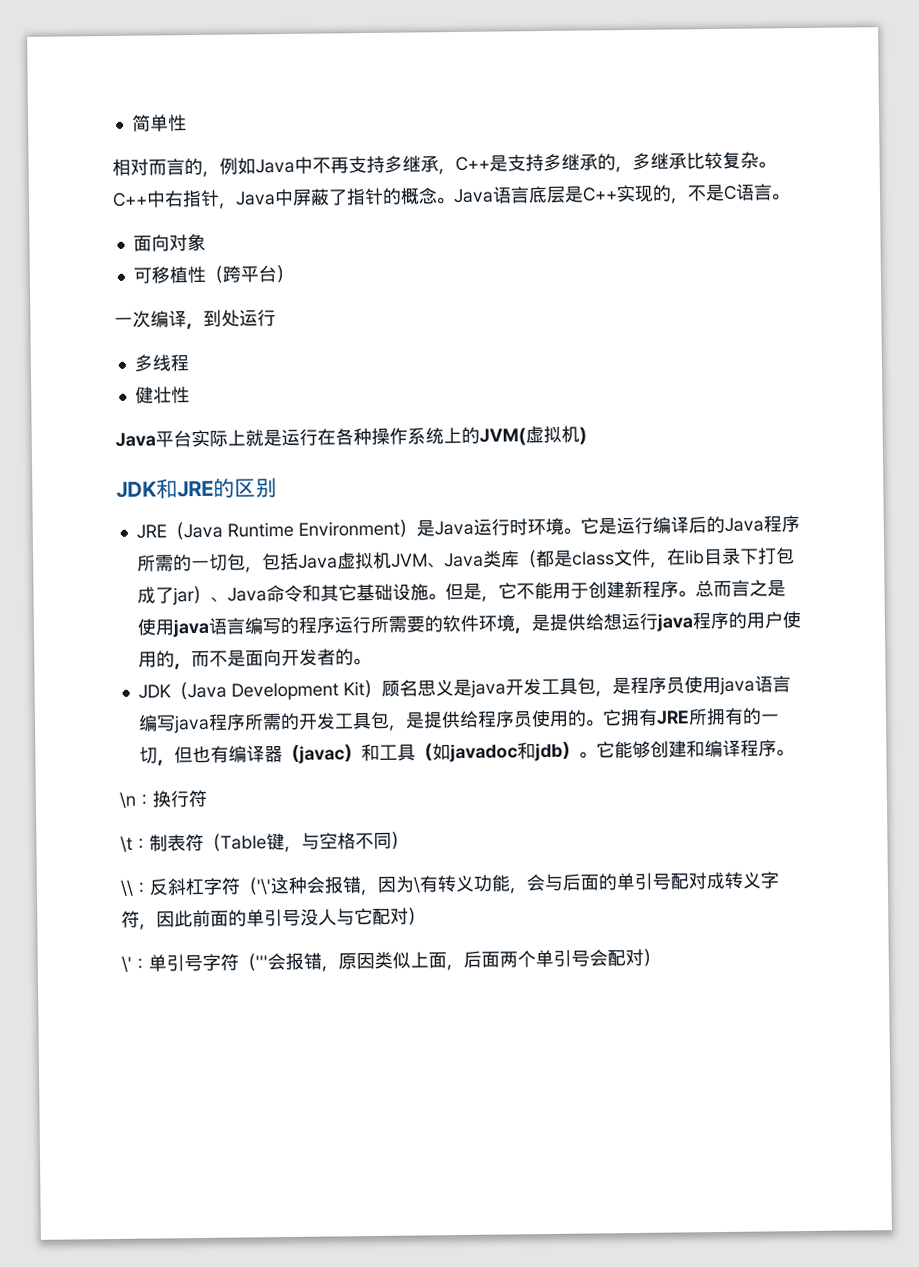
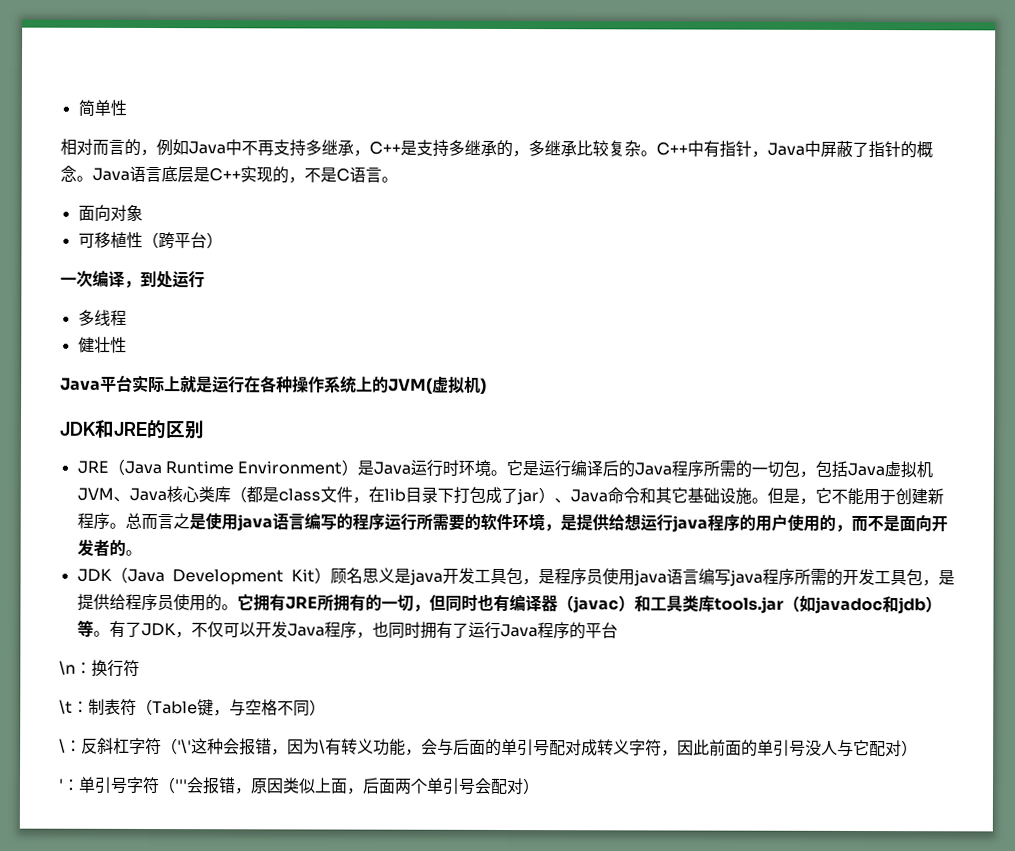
- C++中右指针，Java中屏蔽了指针的概念。
+ C++中有指针，Java中屏蔽了指针的概念。
- 它是运行编译后的Java程序所需的一切包，包括Java虚拟机JVM、Java类库（都是class文件，在lib目录下打包成了jar）、Java命令和其它基础设施。
+ 它是运行编译后的Java程序所需的一切包，包括Java虚拟机JVM、Java核心类库（都是class文件，在lib目录下打包成了jar）、Java命令和其它基础设施。
- 它拥有JRE所拥有的一切，但也有编译器（javac）和工具（如javadoc和jdb）。它能够创建和编译程序。
+ 它拥有JRE所拥有的一切，但同时也有编译器（javac）和工具类库tools.jar（如javadoc和jdb）等。有了JDK，不仅可以开发Java程序，也同时拥有了运行Java程序的平台
- \\：反斜杠字符（'\'这种会报错，因为\有转义功能，会与后面的单引号配对成转义字符，因此前面的单引号没人与它配对）
+ \：反斜杠字符（'\'这种会报错，因为\有转义功能，会与后面的单引号配对成转义字符，因此前面的单引号没人与它配对）
- \'：单引号字符（'''会报错，原因类似上面，后面两个单引号会配对）
+ '：单引号字符（'''会报错，原因类似上面，后面两个单引号会配对）

